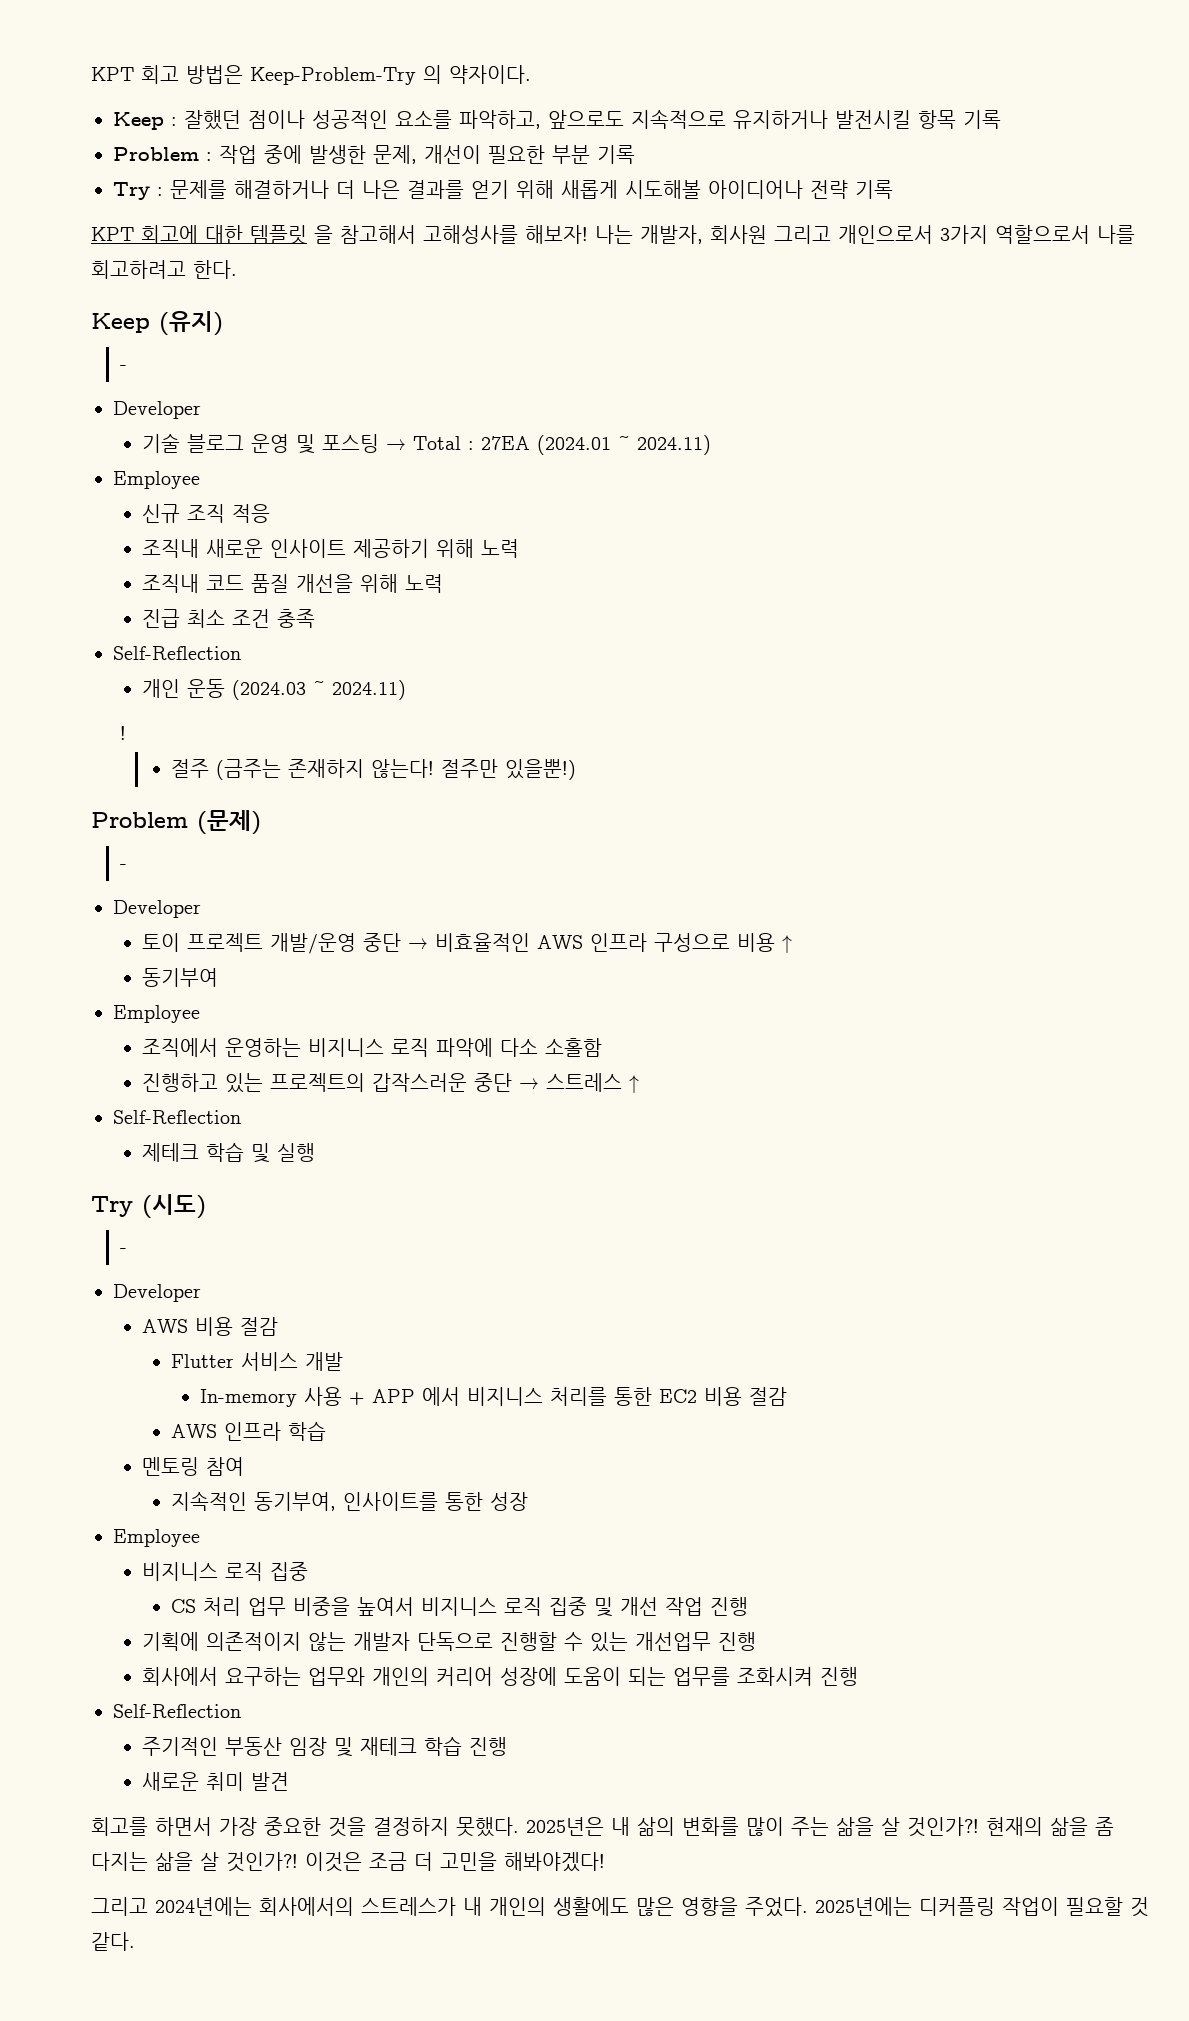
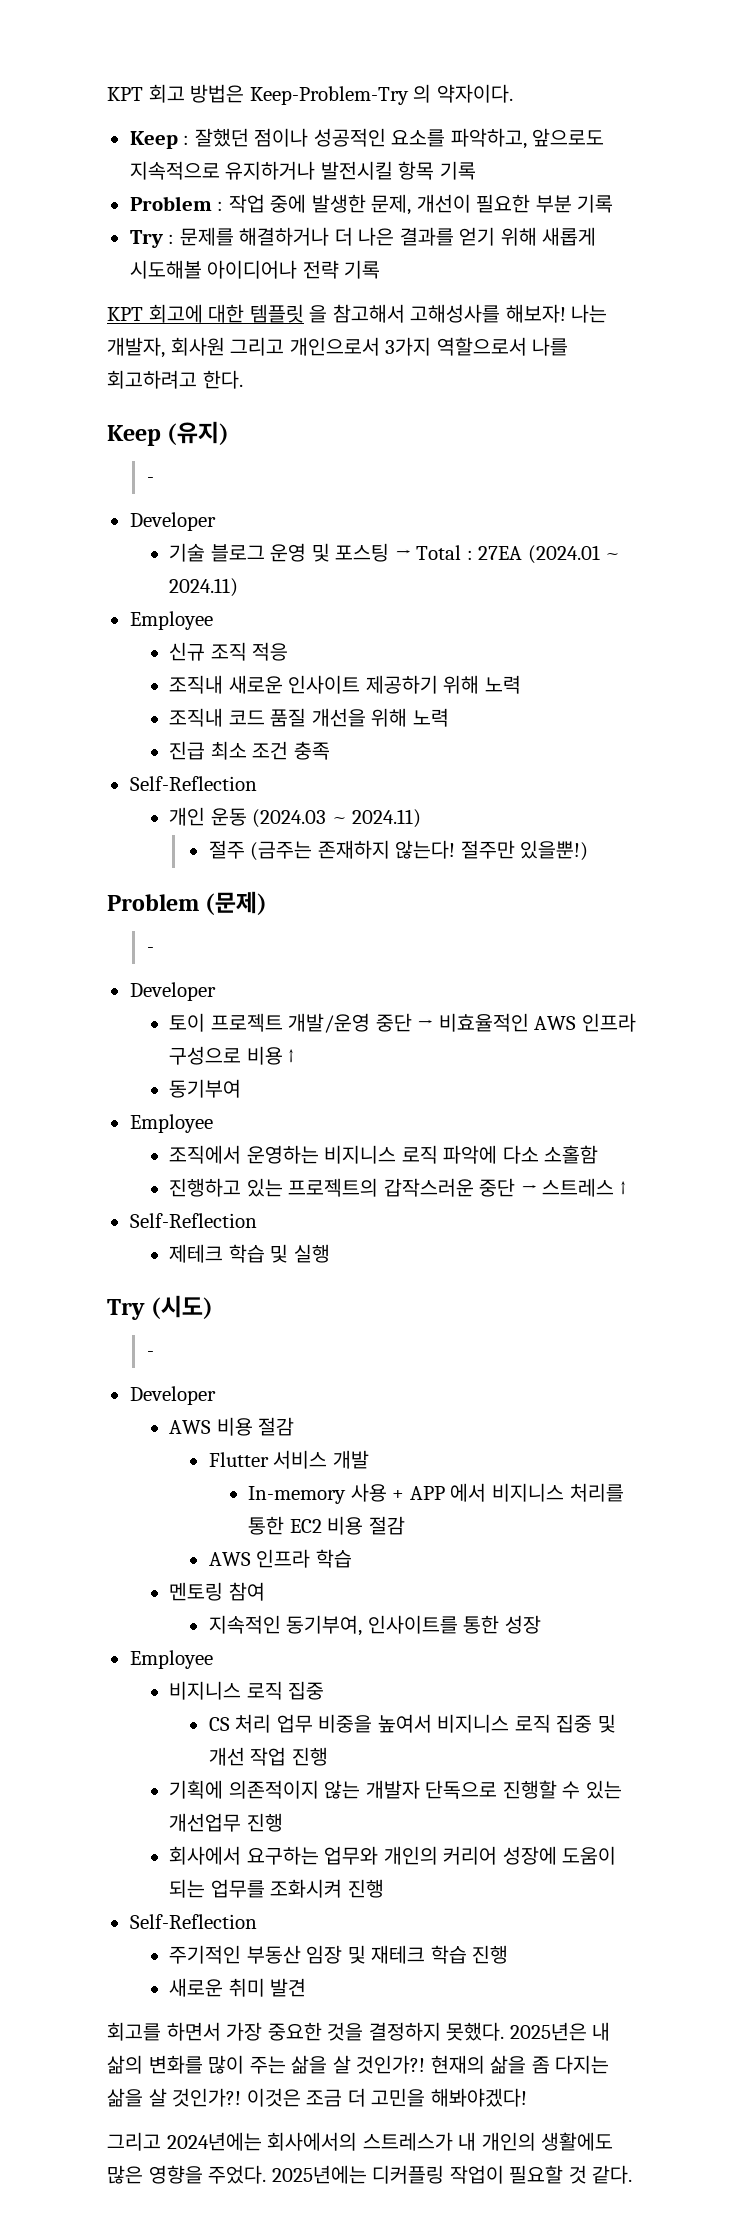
- !

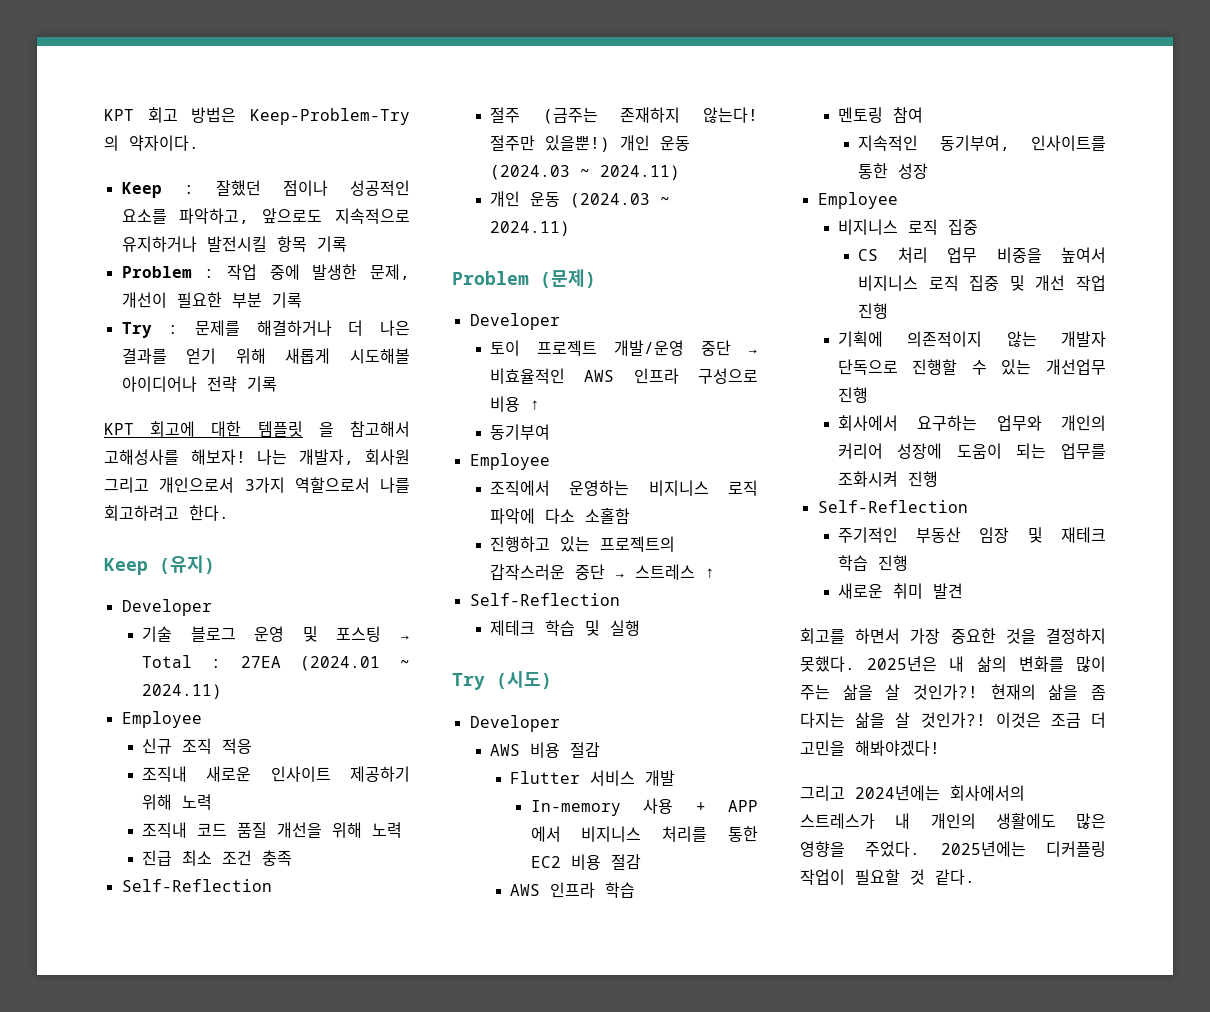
  Keep (유지)
- -
+ 절주 (금주는 존재하지 않는다! 절주만 있을뿐!) 개인 운동 (2024.03 ~ 2024.11)
  개인 운동 (2024.03 ~ 2024.11)
- 절주 (금주는 존재하지 않는다! 절주만 있을뿐!)
  Problem (문제)
- -
  Try (시도)
- -

